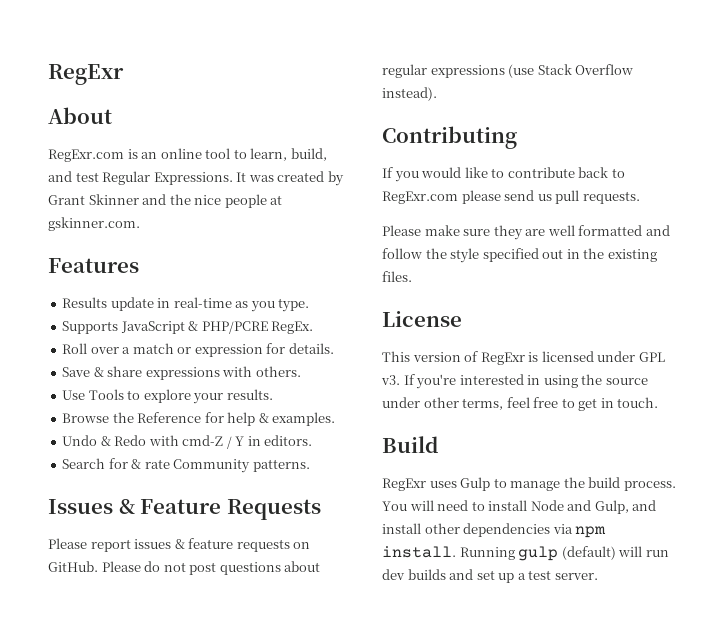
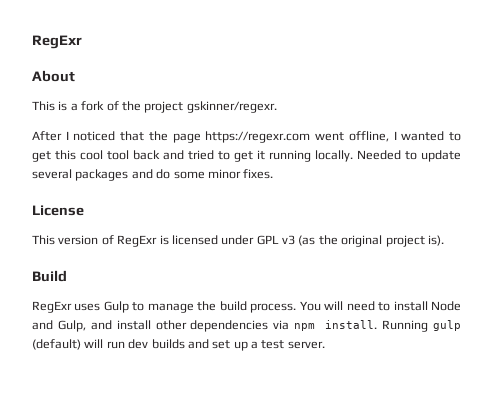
- RegExr.com is an online tool to learn, build, and test Regular Expressions. It was created by Grant Skinner and the nice people at gskinner.com.
- Features
- Results update in real-time as you type.
- Supports JavaScript & PHP/PCRE RegEx.
- Roll over a match or expression for details.
- Save & share expressions with others.
- Use Tools to explore your results.
- Browse the Reference for help & examples.
- Undo & Redo with cmd-Z / Y in editors.
- Search for & rate Community patterns.
- Issues & Feature Requests
- Please report issues & feature requests on GitHub. Please do not post questions about regular expressions (use Stack Overflow instead).
- Contributing
- If you would like to contribute back to RegExr.com please send us pull requests.
- Please make sure they are well formatted and follow the style specified out in the existing files.
+ This is a fork of the project gskinner/regexr.
+ After I noticed that the page https://regexr.com went offline, I wanted to get this cool tool back and tried to get it running locally. Needed to update several packages and do some minor fixes.
- This version of RegExr is licensed under GPL v3. If you're interested in using the source under other terms, feel free to get in touch.
+ This version of RegExr is licensed under GPL v3 (as the original project is).

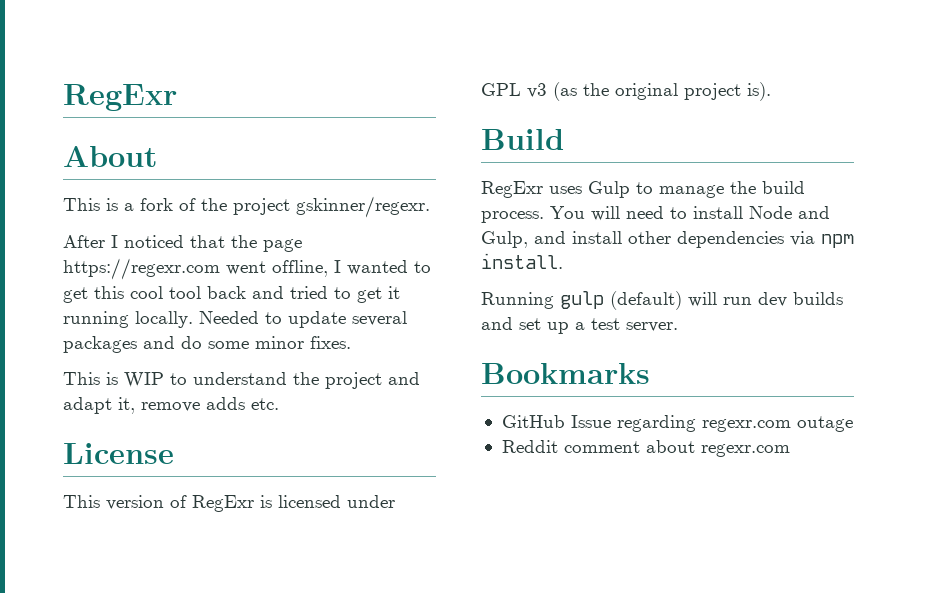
+ This is WIP to understand the project and adapt it, remove adds etc.
- You will need to install Node and Gulp, and install other dependencies via npm install. Running gulp (default) will run dev builds and set up a test server.
+ You will need to install Node and Gulp, and install other dependencies via npm install.
+ Running gulp (default) will run dev builds and set up a test server.
+ Bookmarks
+ GitHub Issue regarding regexr.com outage
+ Reddit comment about regexr.com

